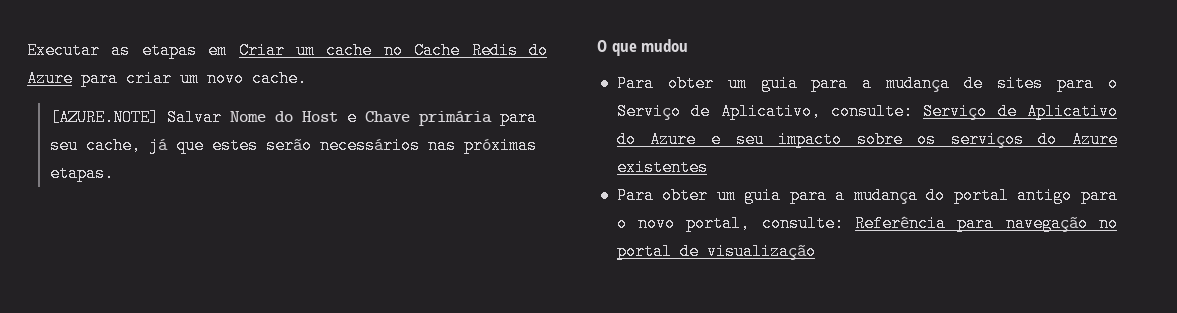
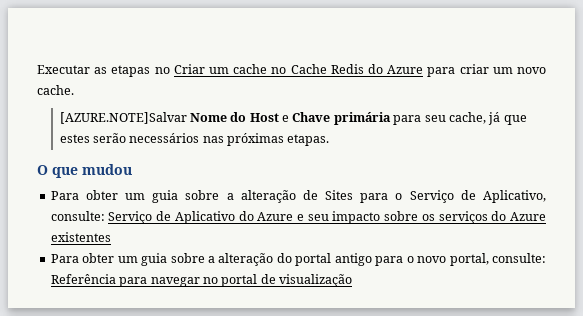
- Executar as etapas em Criar um cache no Cache Redis do Azure para criar um novo cache.
+ Executar as etapas no Criar um cache no Cache Redis do Azure para criar um novo cache.
- [AZURE.NOTE] Salvar Nome do Host e Chave primária para seu cache, já que estes serão necessários nas próximas etapas.
+ [AZURE.NOTE]Salvar Nome do Host e Chave primária para seu cache, já que estes serão necessários nas próximas etapas.
- Para obter um guia para a mudança de sites para o Serviço de Aplicativo, consulte: Serviço de Aplicativo do Azure e seu impacto sobre os serviços do Azure existentes
+ Para obter um guia sobre a alteração de Sites para o Serviço de Aplicativo, consulte: Serviço de Aplicativo do Azure e seu impacto sobre os serviços do Azure existentes
- Para obter um guia para a mudança do portal antigo para o novo portal, consulte: Referência para navegação no portal de visualização
+ Para obter um guia sobre a alteração do portal antigo para o novo portal, consulte: Referência para navegar no portal de visualização

